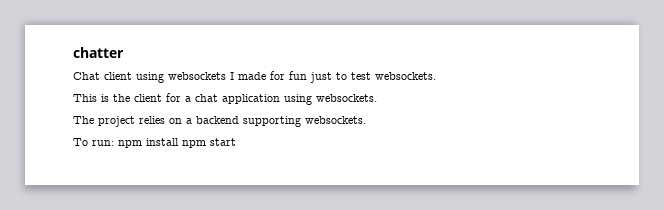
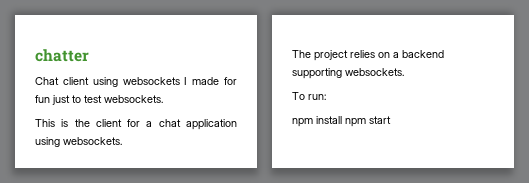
- To run: npm install npm start
+ To run:
+ npm install npm start

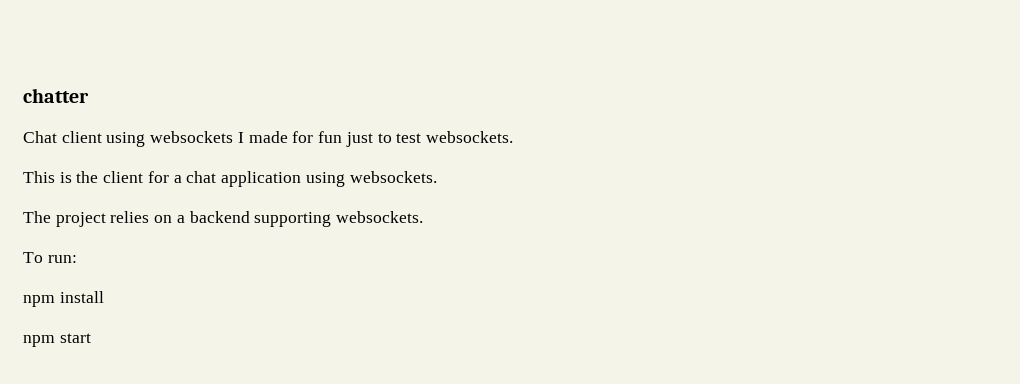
- npm install npm start
+ npm install
+ npm start

